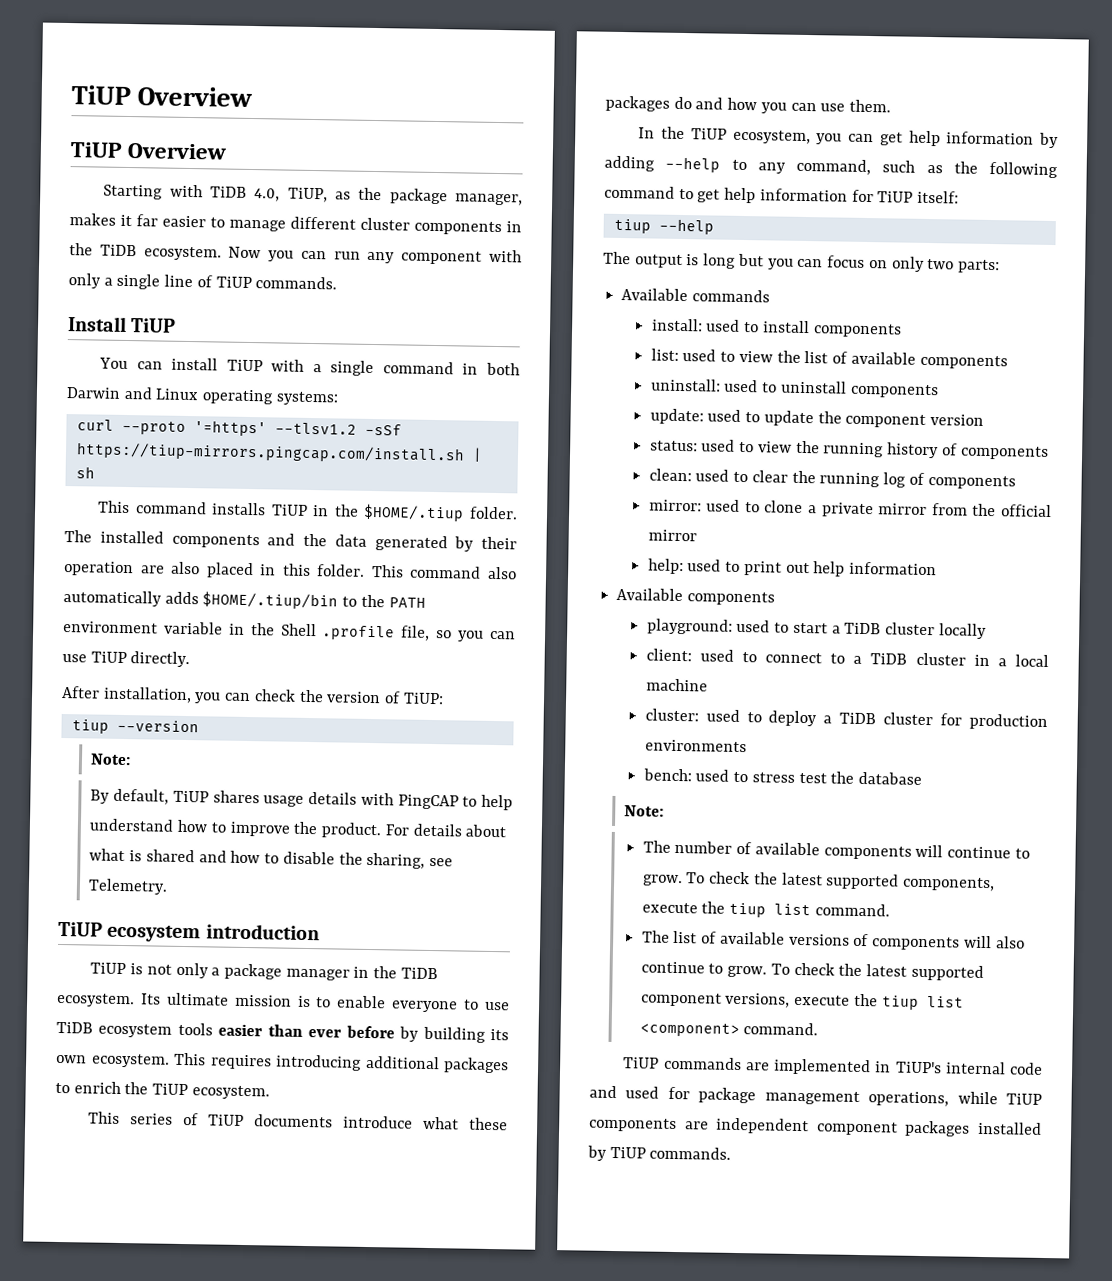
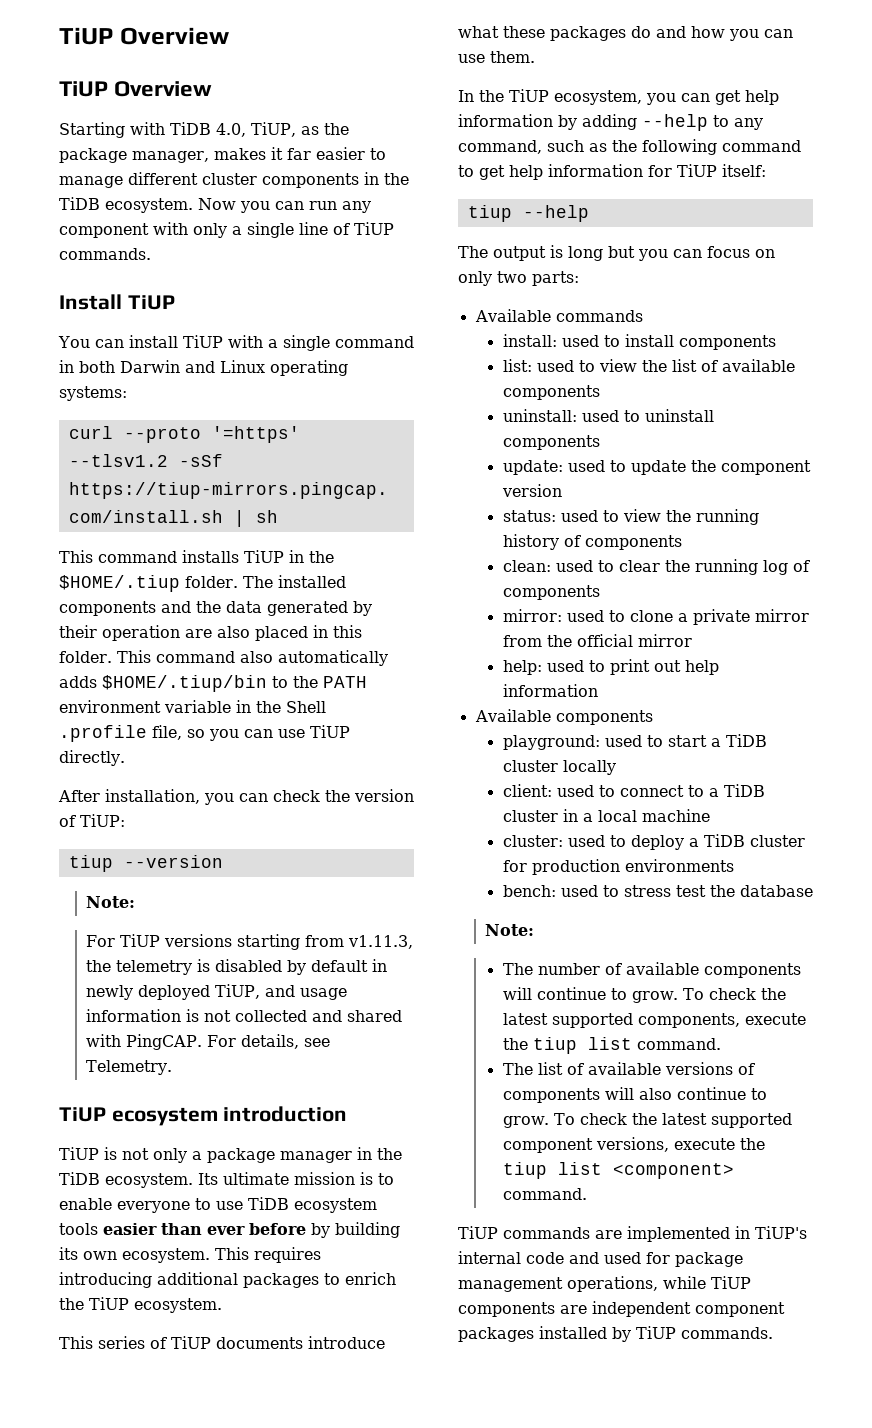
- By default, TiUP shares usage details with PingCAP to help understand how to improve the product. For details about what is shared and how to disable the sharing, see Telemetry.
+ For TiUP versions starting from v1.11.3, the telemetry is disabled by default in newly deployed TiUP, and usage information is not collected and shared with PingCAP. For details, see Telemetry.

